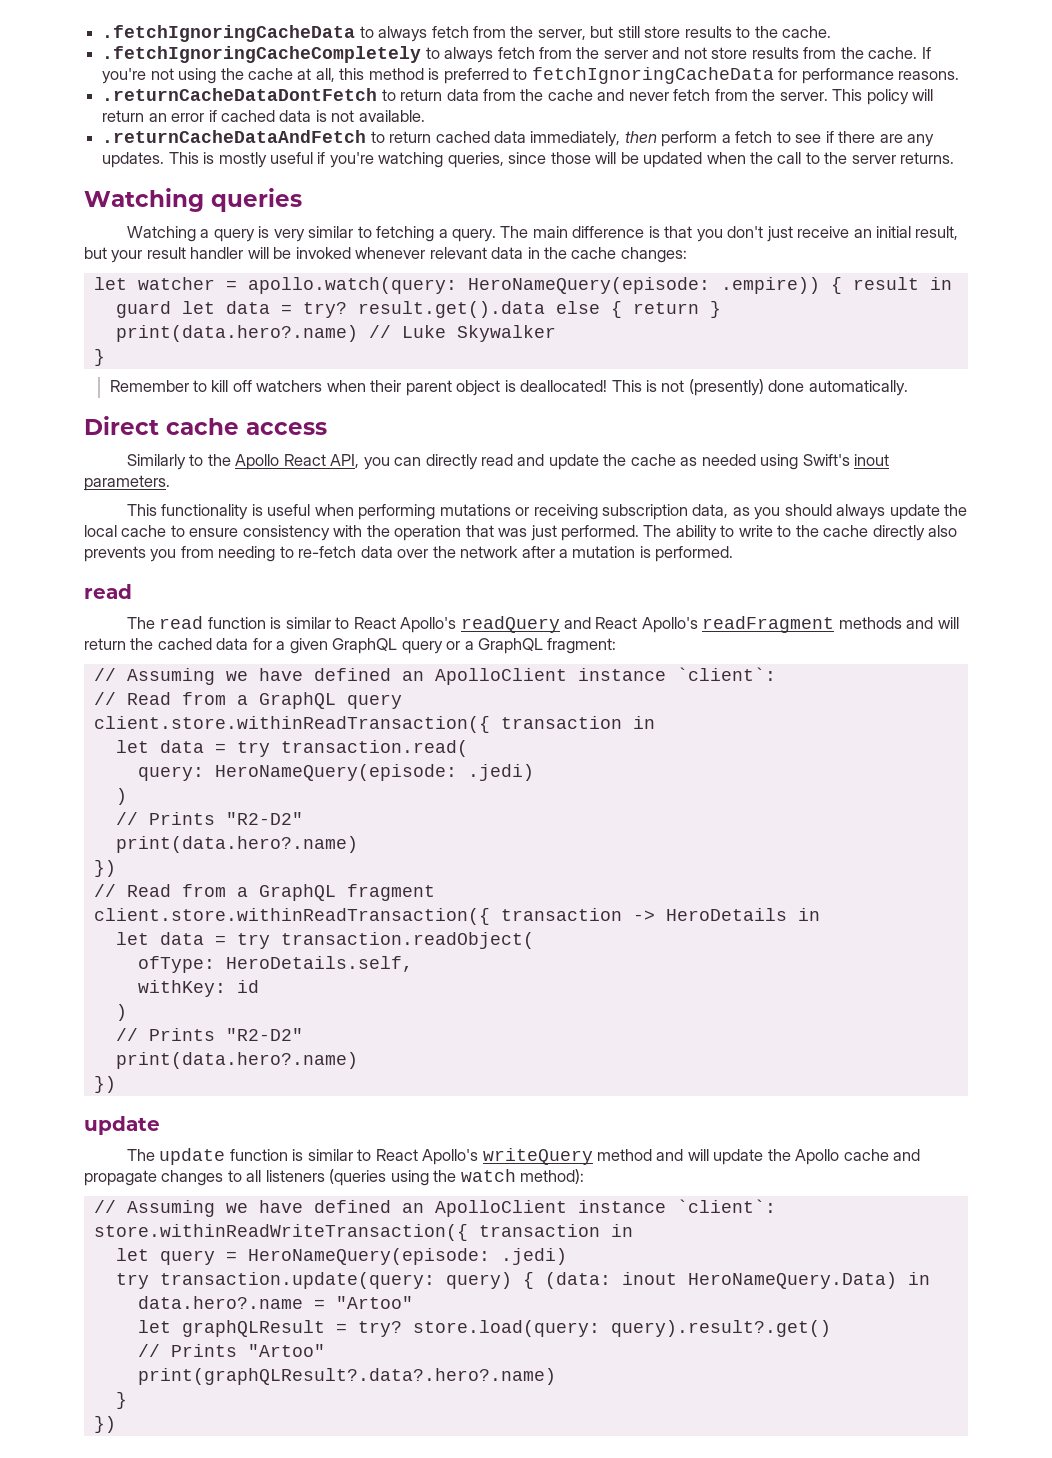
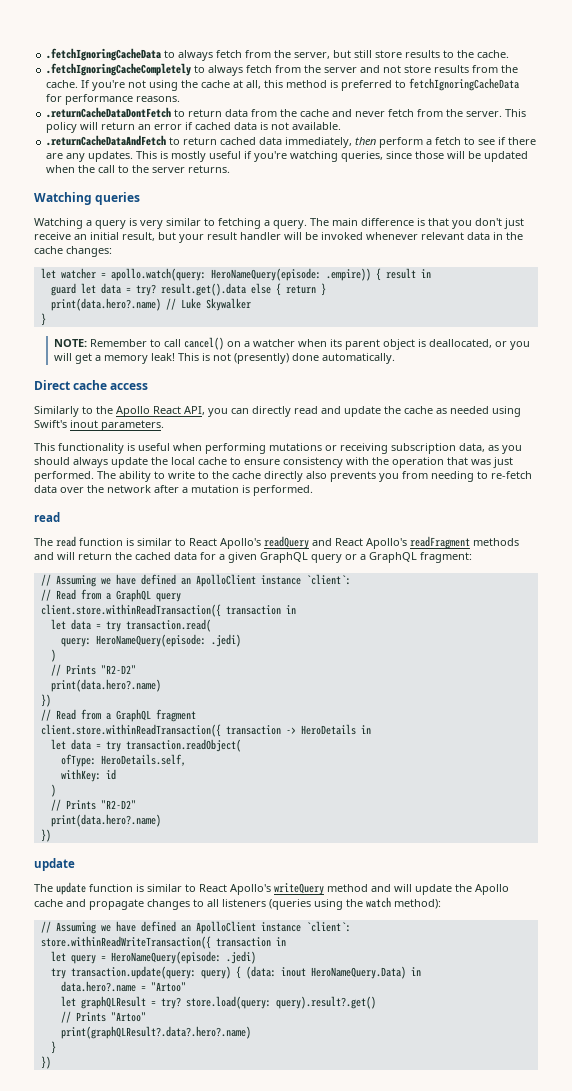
- Remember to kill off watchers when their parent object is deallocated!
+ NOTE: Remember to call cancel() on a watcher when its parent object is deallocated, or you will get a memory leak!

